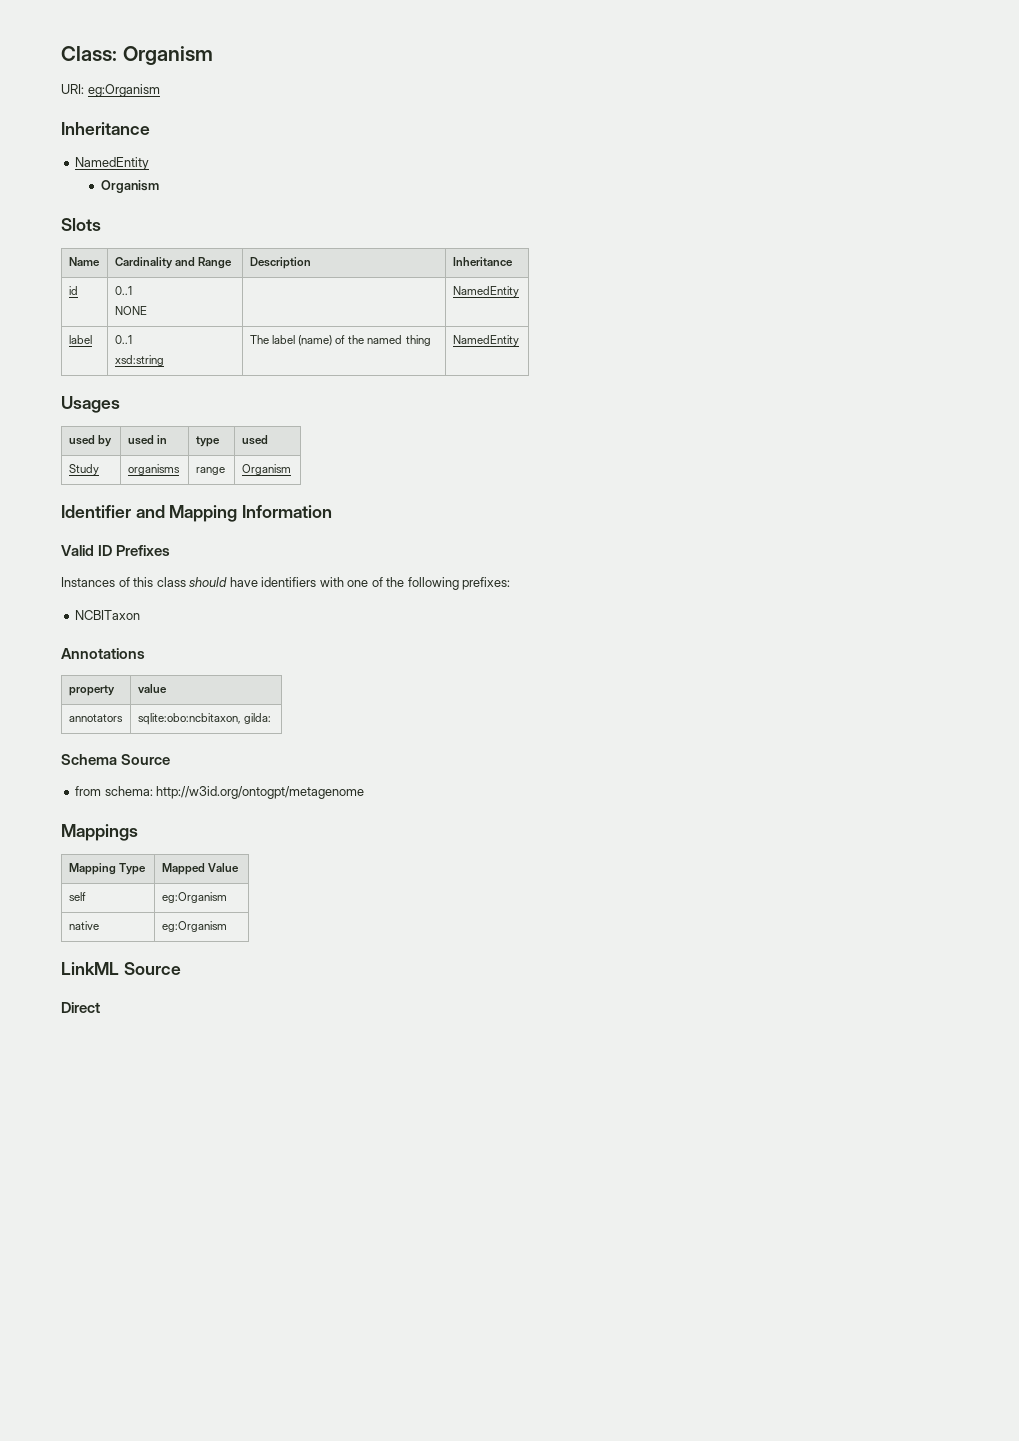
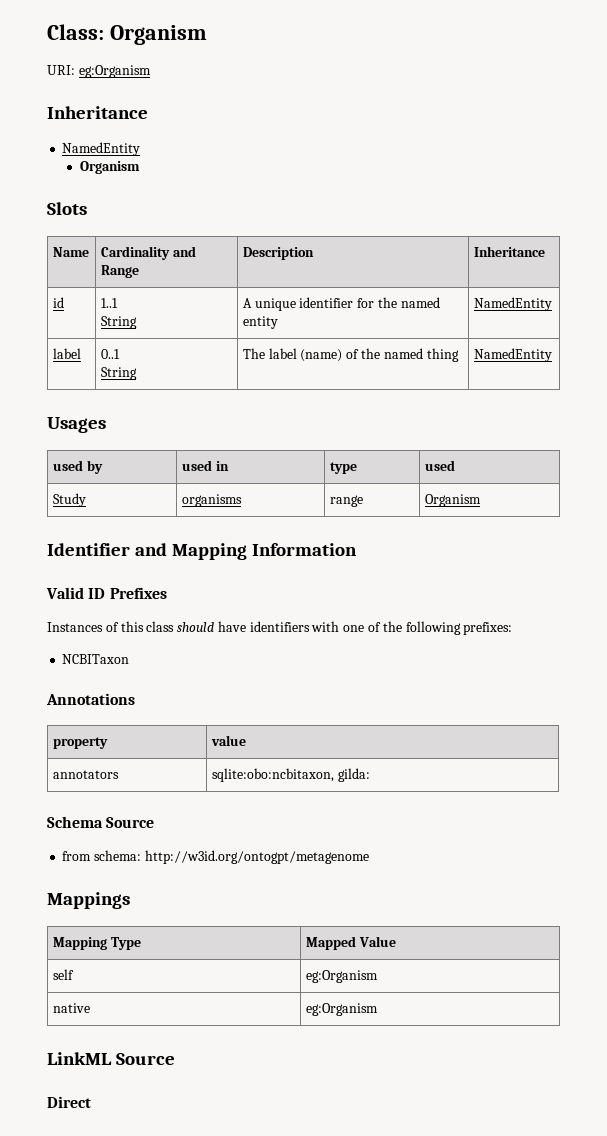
- id | 0..1
- NONE | | NamedEntity
+ id | 1..1
+ String | A unique identifier for the named entity | NamedEntity
  label | 0..1
- xsd:string | The label (name) of the named thing | NamedEntity
+ String | The label (name) of the named thing | NamedEntity

